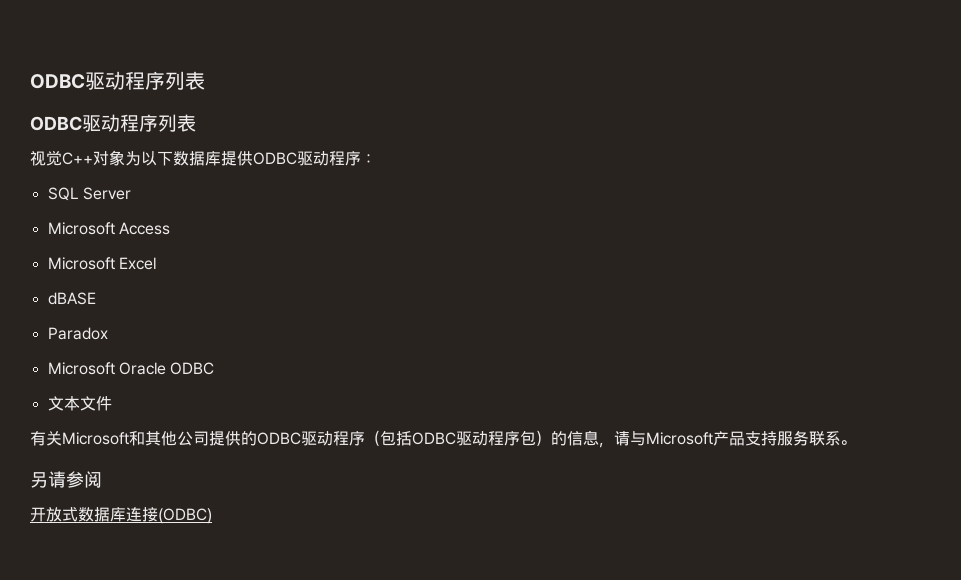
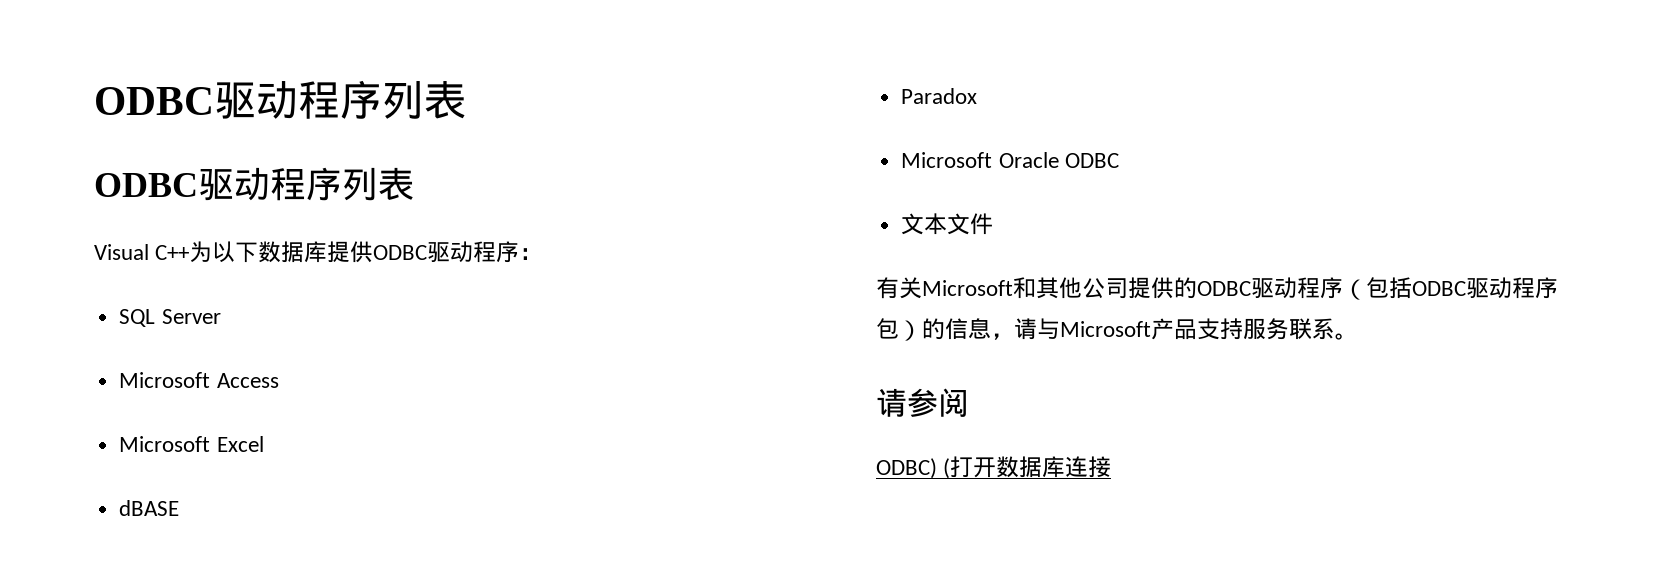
- 视觉C++对象为以下数据库提供ODBC驱动程序：
+ Visual C++为以下数据库提供ODBC驱动程序：
- 另请参阅
+ 请参阅
- 开放式数据库连接(ODBC)
+ ODBC) (打开数据库连接

